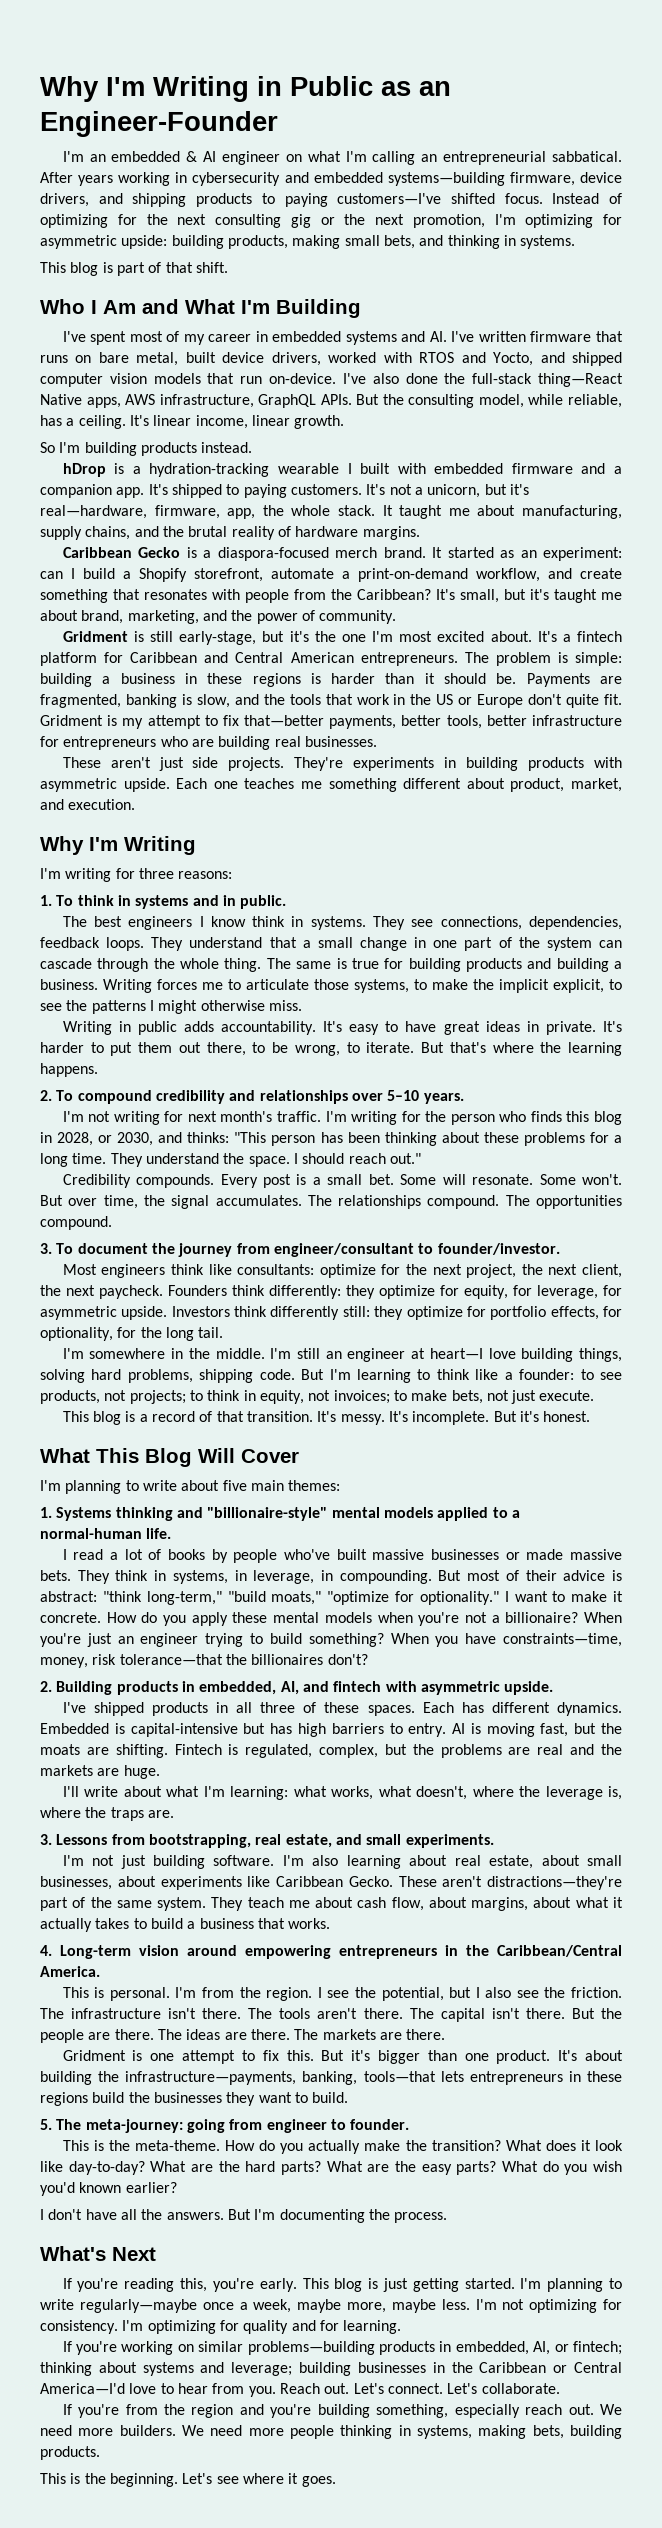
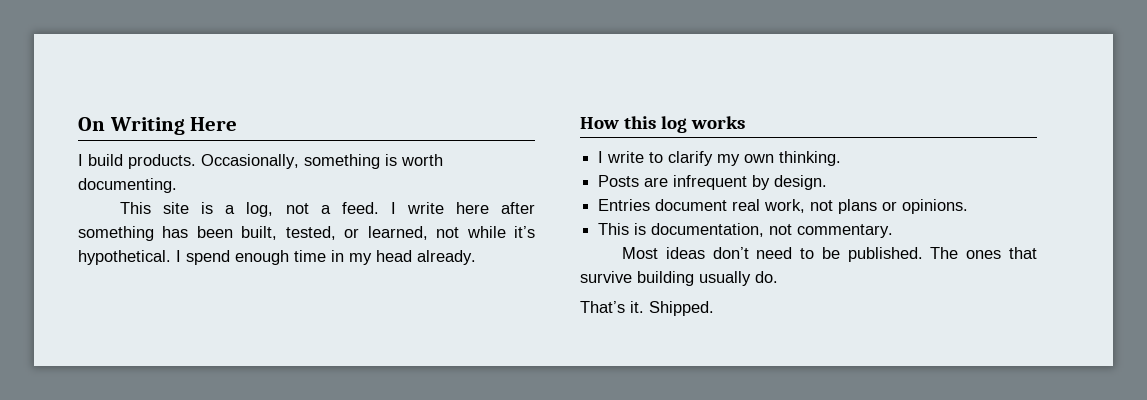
- Why I'm Writing in Public as an Engineer-Founder
- I'm an embedded & AI engineer on what I'm calling an entrepreneurial sabbatical. After years working in cybersecurity and embedded systems—building firmware, device drivers, and shipping products to paying customers—I've shifted focus. Instead of optimizing for the next consulting gig or the next promotion, I'm optimizing for asymmetric upside: building products, making small bets, and thinking in systems.
- This blog is part of that shift.
- Who I Am and What I'm Building
- I've spent most of my career in embedded systems and AI. I've written firmware that runs on bare metal, built device drivers, worked with RTOS and Yocto, and shipped computer vision models that run on-device. I've also done the full-stack thing—React Native apps, AWS infrastructure, GraphQL APIs. But the consulting model, while reliable, has a ceiling. It's linear income, linear growth.
- So I'm building products instead.
- hDrop is a hydration-tracking wearable I built with embedded firmware and a companion app. It's shipped to paying customers. It's not a unicorn, but it's real—hardware, firmware, app, the whole stack. It taught me about manufacturing, supply chains, and the brutal reality of hardware margins.
- Caribbean Gecko is a diaspora-focused merch brand. It started as an experiment: can I build a Shopify storefront, automate a print-on-demand workflow, and create something that resonates with people from the Caribbean? It's small, but it's taught me about brand, marketing, and the power of community.
- Gridment is still early-stage, but it's the one I'm most excited about. It's a fintech platform for Caribbean and Central American entrepreneurs. The problem is simple: building a business in these regions is harder than it should be. Payments are fragmented, banking is slow, and the tools that work in the US or Europe don't quite fit. Gridment is my attempt to fix that—better payments, better tools, better infrastructure for entrepreneurs who are building real businesses.
- These aren't just side projects. They're experiments in building products with asymmetric upside. Each one teaches me something different about product, market, and execution.
- Why I'm Writing
- I'm writing for three reasons:
- 1. To think in systems and in public.
- The best engineers I know think in systems. They see connections, dependencies, feedback loops. They understand that a small change in one part of the system can cascade through the whole thing. The same is true for building products and building a business. Writing forces me to articulate those systems, to make the implicit explicit, to see the patterns I might otherwise miss.
- Writing in public adds accountability. It's easy to have great ideas in private. It's harder to put them out there, to be wrong, to iterate. But that's where the learning happens.
- 2. To compound credibility and relationships over 5–10 years.
- I'm not writing for next month's traffic. I'm writing for the person who finds this blog in 2028, or 2030, and thinks: "This person has been thinking about these problems for a long time. They understand the space. I should reach out."
- Credibility compounds. Every post is a small bet. Some will resonate. Some won't. But over time, the signal accumulates. The relationships compound. The opportunities compound.
- 3. To document the journey from engineer/consultant to founder/investor.
- Most engineers think like consultants: optimize for the next project, the next client, the next paycheck. Founders think differently: they optimize for equity, for leverage, for asymmetric upside. Investors think differently still: they optimize for portfolio effects, for optionality, for the long tail.
- I'm somewhere in the middle. I'm still an engineer at heart—I love building things, solving hard problems, shipping code. But I'm learning to think like a founder: to see products, not projects; to think in equity, not invoices; to make bets, not just execute.
- This blog is a record of that transition. It's messy. It's incomplete. But it's honest.
- What This Blog Will Cover
- I'm planning to write about five main themes:
- 1. Systems thinking and "billionaire-style" mental models applied to a normal-human life.
- I read a lot of books by people who've built massive businesses or made massive bets. They think in systems, in leverage, in compounding. But most of their advice is abstract: "think long-term," "build moats," "optimize for optionality." I want to make it concrete. How do you apply these mental models when you're not a billionaire? When you're just an engineer trying to build something? When you have constraints—time, money, risk tolerance—that the billionaires don't?
- 2. Building products in embedded, AI, and fintech with asymmetric upside.
- I've shipped products in all three of these spaces. Each has different dynamics. Embedded is capital-intensive but has high barriers to entry. AI is moving fast, but the moats are shifting. Fintech is regulated, complex, but the problems are real and the markets are huge.
- I'll write about what I'm learning: what works, what doesn't, where the leverage is, where the traps are.
- 3. Lessons from bootstrapping, real estate, and small experiments.
- I'm not just building software. I'm also learning about real estate, about small businesses, about experiments like Caribbean Gecko. These aren't distractions—they're part of the same system. They teach me about cash flow, about margins, about what it actually takes to build a business that works.
- 4. Long-term vision around empowering entrepreneurs in the Caribbean/Central America.
- This is personal. I'm from the region. I see the potential, but I also see the friction. The infrastructure isn't there. The tools aren't there. The capital isn't there. But the people are there. The ideas are there. The markets are there.
- Gridment is one attempt to fix this. But it's bigger than one product. It's about building the infrastructure—payments, banking, tools—that lets entrepreneurs in these regions build the businesses they want to build.
- 5. The meta-journey: going from engineer to founder.
- This is the meta-theme. How do you actually make the transition? What does it look like day-to-day? What are the hard parts? What are the easy parts? What do you wish you'd known earlier?
- I don't have all the answers. But I'm documenting the process.
- What's Next
- If you're reading this, you're early. This blog is just getting started. I'm planning to write regularly—maybe once a week, maybe more, maybe less. I'm not optimizing for consistency. I'm optimizing for quality and for learning.
- If you're working on similar problems—building products in embedded, AI, or fintech; thinking about systems and leverage; building businesses in the Caribbean or Central America—I'd love to hear from you. Reach out. Let's connect. Let's collaborate.
- If you're from the region and you're building something, especially reach out. We need more builders. We need more people thinking in systems, making bets, building products.
- This is the beginning. Let's see where it goes.
+ On Writing Here
+ I build products. Occasionally, something is worth documenting.
+ This site is a log, not a feed. I write here after something has been built, tested, or learned, not while it’s hypothetical. I spend enough time in my head already.
+ How this log works
+ I write to clarify my own thinking.
+ Posts are infrequent by design.
+ Entries document real work, not plans or opinions.
+ This is documentation, not commentary.
+ Most ideas don’t need to be published. The ones that survive building usually do.
+ That’s it. Shipped.

